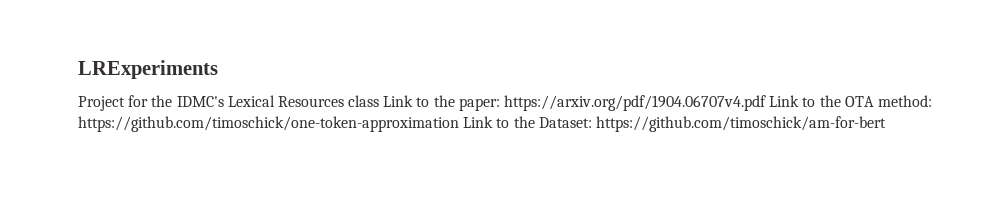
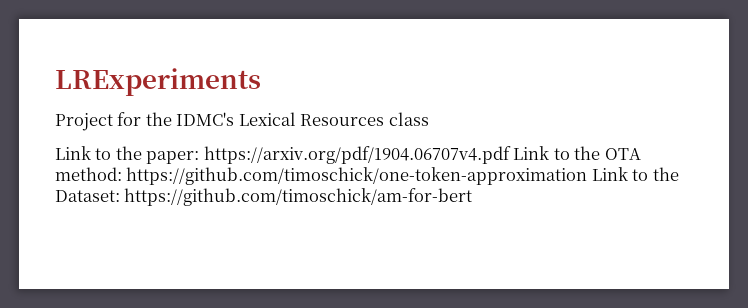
- Project for the IDMC's Lexical Resources class Link to the paper: https://arxiv.org/pdf/1904.06707v4.pdf Link to the OTA method: https://github.com/timoschick/one-token-approximation Link to the Dataset: https://github.com/timoschick/am-for-bert
+ Project for the IDMC's Lexical Resources class
+ Link to the paper: https://arxiv.org/pdf/1904.06707v4.pdf Link to the OTA method: https://github.com/timoschick/one-token-approximation Link to the Dataset: https://github.com/timoschick/am-for-bert

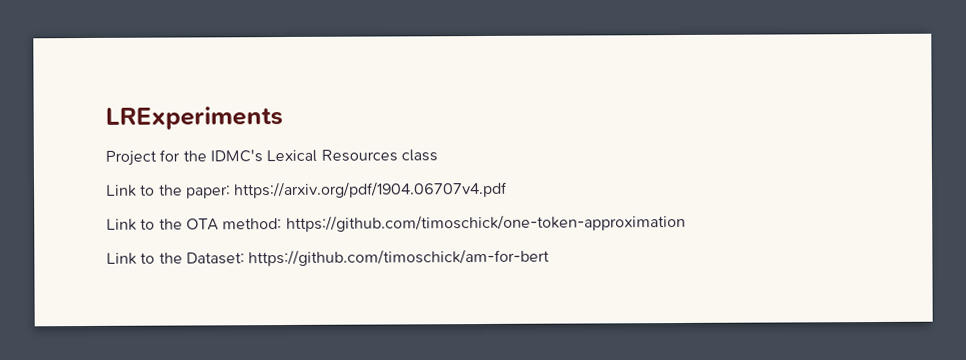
- Link to the paper: https://arxiv.org/pdf/1904.06707v4.pdf Link to the OTA method: https://github.com/timoschick/one-token-approximation Link to the Dataset: https://github.com/timoschick/am-for-bert
+ Link to the paper: https://arxiv.org/pdf/1904.06707v4.pdf
+ Link to the OTA method: https://github.com/timoschick/one-token-approximation
+ Link to the Dataset: https://github.com/timoschick/am-for-bert

